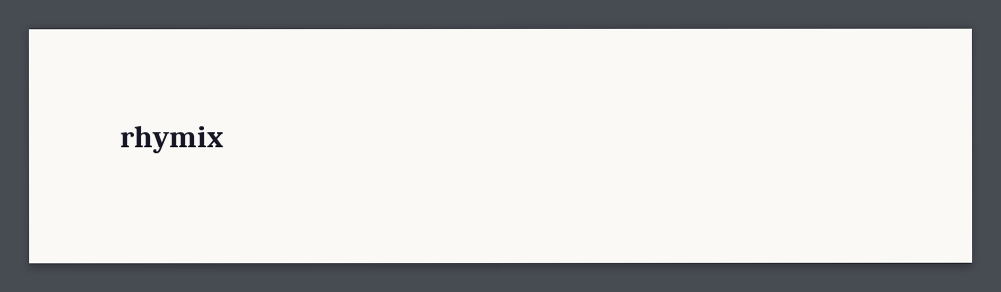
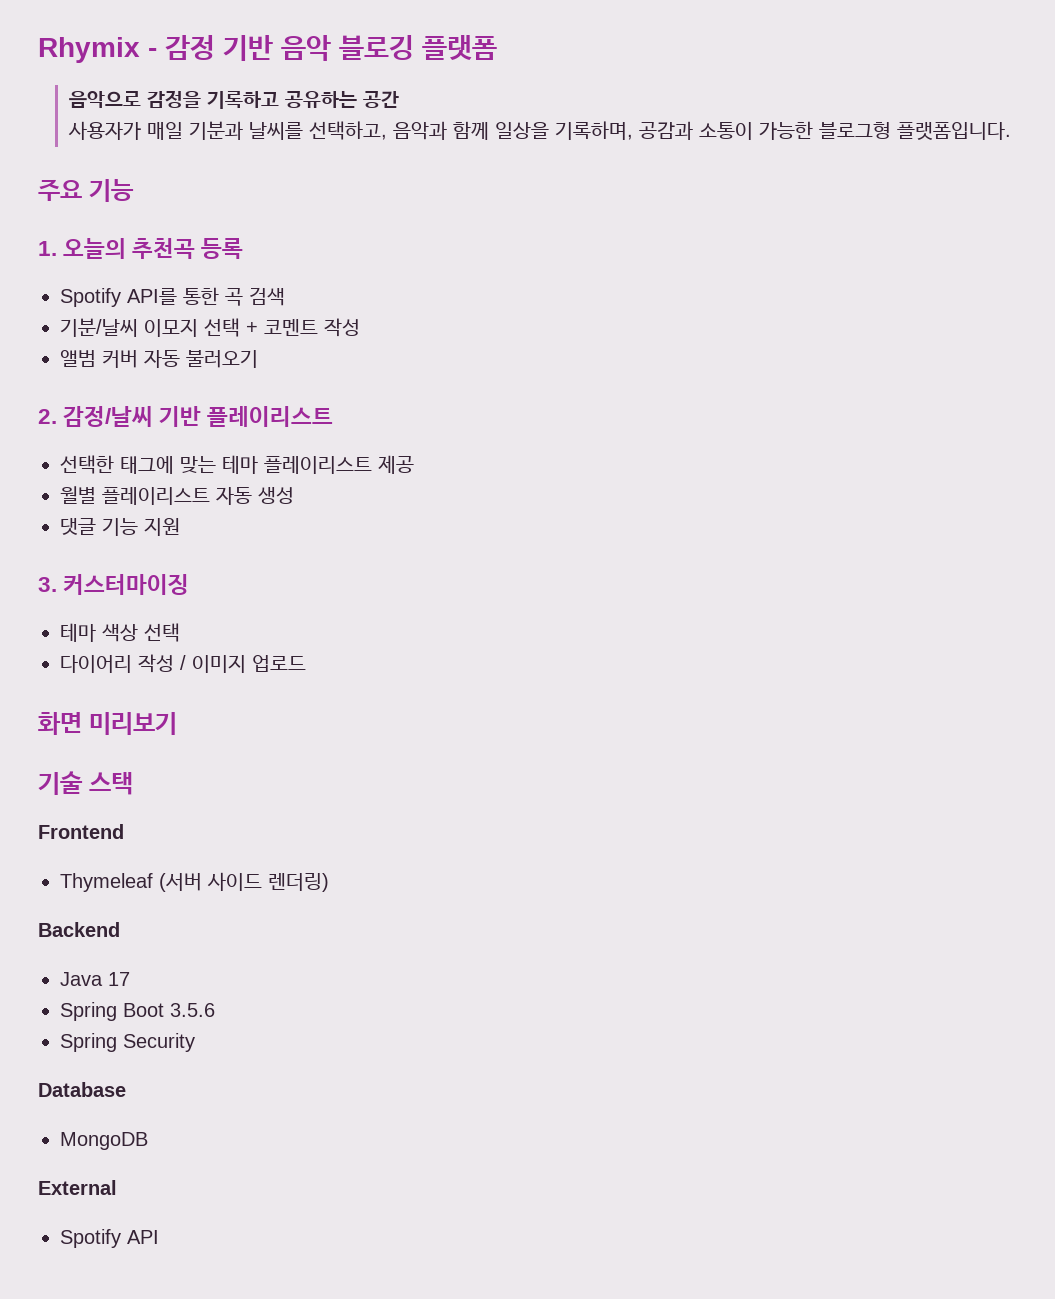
- rhymix
+ Rhymix - 감정 기반 음악 블로깅 플랫폼
+ 음악으로 감정을 기록하고 공유하는 공간
+ 사용자가 매일 기분과 날씨를 선택하고, 음악과 함께 일상을 기록하며, 공감과 소통이 가능한 블로그형 플랫폼입니다.
+ 주요 기능
+ 1. 오늘의 추천곡 등록
+ Spotify API를 통한 곡 검색
+ 기분/날씨 이모지 선택 + 코멘트 작성
+ 앨범 커버 자동 불러오기
+ 2. 감정/날씨 기반 플레이리스트
+ 선택한 태그에 맞는 테마 플레이리스트 제공
+ 월별 플레이리스트 자동 생성
+ 댓글 기능 지원
+ 3. 커스터마이징
+ 테마 색상 선택
+ 다이어리 작성 / 이미지 업로드
+ 화면 미리보기
+ 기술 스택
+ Frontend
+ Thymeleaf (서버 사이드 렌더링)
+ Backend
+ Java 17
+ Spring Boot 3.5.6
+ Spring Security
+ Database
+ MongoDB
+ External
+ Spotify API

